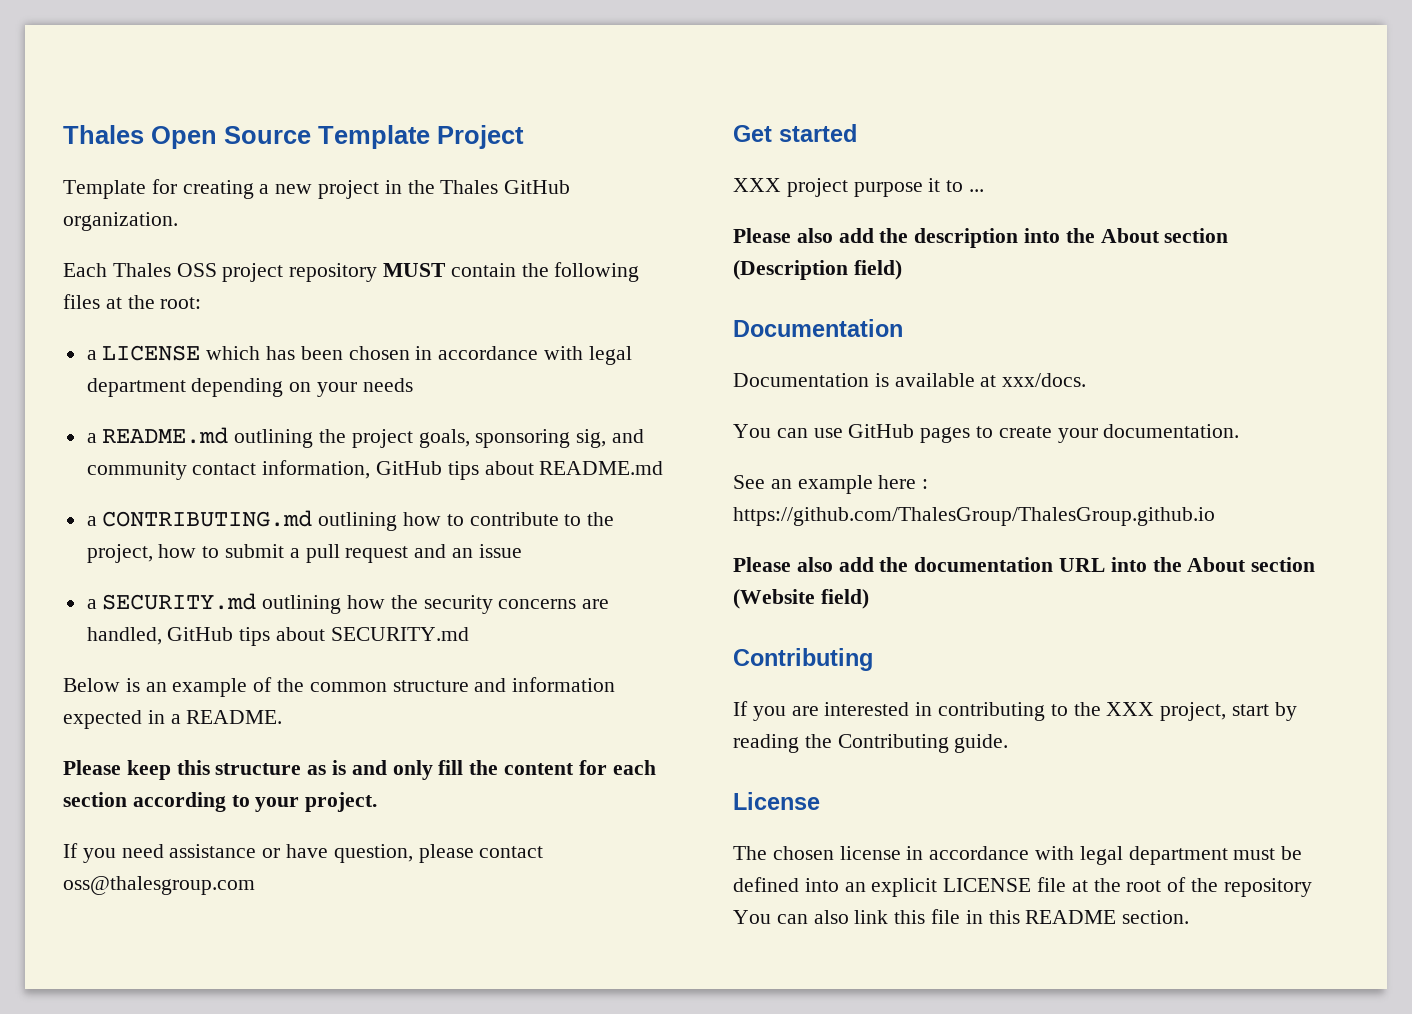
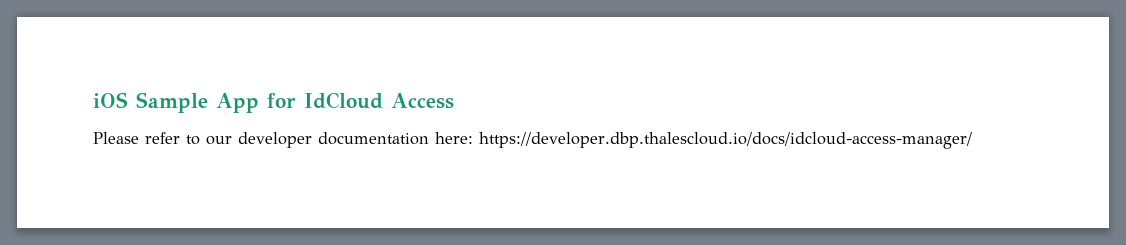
- Thales Open Source Template Project
- Template for creating a new project in the Thales GitHub organization.
- Each Thales OSS project repository MUST contain the following files at the root:
- a LICENSE which has been chosen in accordance with legal department depending on your needs
- a README.md outlining the project goals, sponsoring sig, and community contact information, GitHub tips about README.md
- a CONTRIBUTING.md outlining how to contribute to the project, how to submit a pull request and an issue
- a SECURITY.md outlining how the security concerns are handled, GitHub tips about SECURITY.md
- Below is an example of the common structure and information expected in a README.
- Please keep this structure as is and only fill the content for each section according to your project.
- If you need assistance or have question, please contact oss@thalesgroup.com
- Get started
- XXX project purpose it to ...
- Please also add the description into the About section (Description field)
- Documentation
- Documentation is available at xxx/docs.
- You can use GitHub pages to create your documentation.
- See an example here : https://github.com/ThalesGroup/ThalesGroup.github.io
- Please also add the documentation URL into the About section (Website field)
- Contributing
- If you are interested in contributing to the XXX project, start by reading the Contributing guide.
- License
- The chosen license in accordance with legal department must be defined into an explicit LICENSE file at the root of the repository You can also link this file in this README section.
+ iOS Sample App for IdCloud Access
+ Please refer to our developer documentation here: https://developer.dbp.thalescloud.io/docs/idcloud-access-manager/

